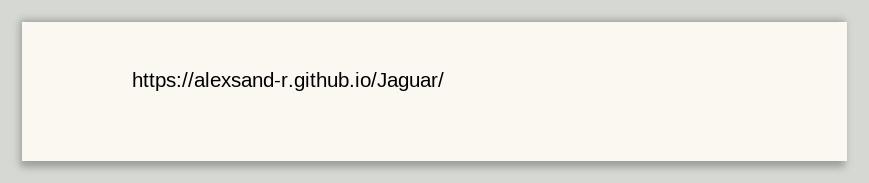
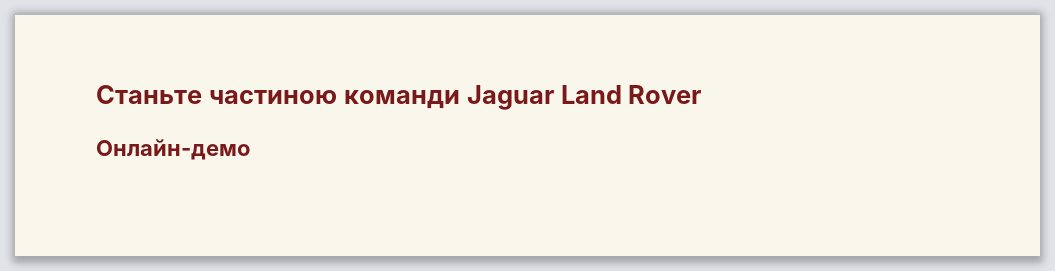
- https://alexsand-r.github.io/Jaguar/
+ Станьте частиною команди Jaguar Land Rover
+ Онлайн-демо

